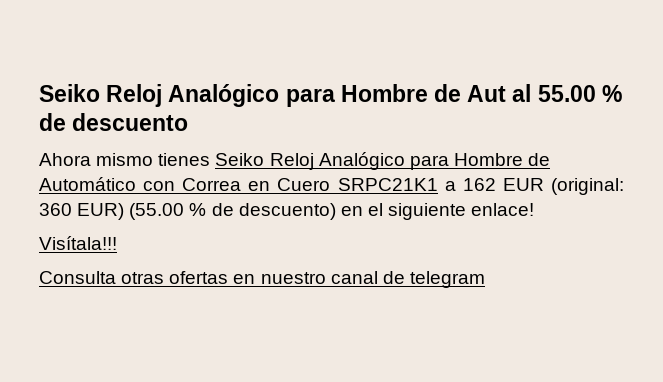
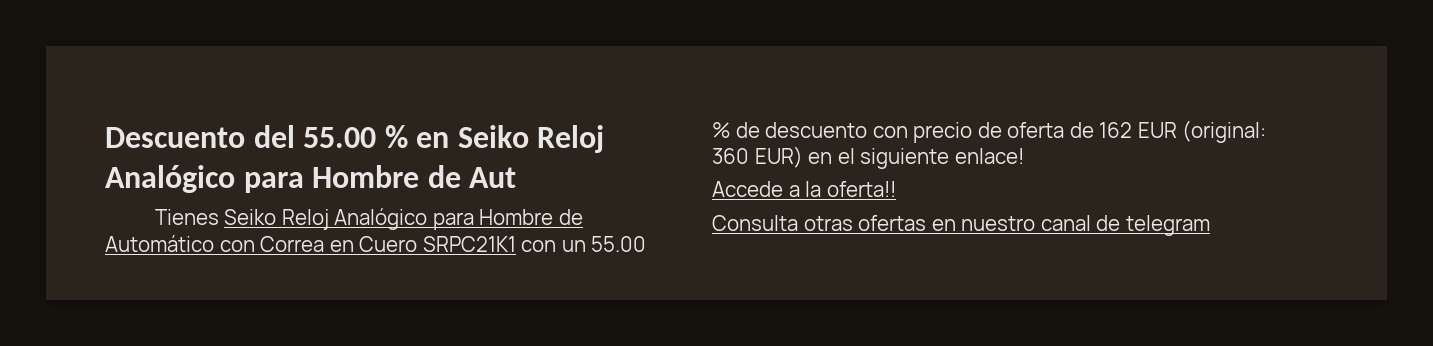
- Seiko Reloj Analógico para Hombre de Aut al 55.00 % de descuento
- Ahora mismo tienes Seiko Reloj Analógico para Hombre de Automático con Correa en Cuero SRPC21K1 a 162 EUR (original: 360 EUR) (55.00 % de descuento) en el siguiente enlace!
+ Descuento del 55.00 % en Seiko Reloj Analógico para Hombre de Aut
+ Tienes Seiko Reloj Analógico para Hombre de Automático con Correa en Cuero SRPC21K1 con un 55.00 % de descuento con precio de oferta de 162 EUR (original: 360 EUR) en el siguiente enlace!
- Visítala!!!
+ Accede a la oferta!!

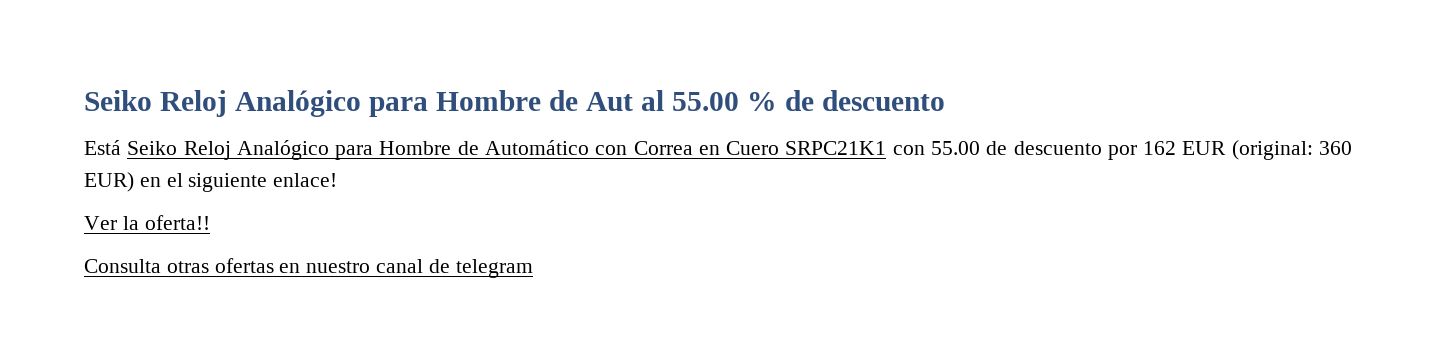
- Descuento del 55.00 % en Seiko Reloj Analógico para Hombre de Aut
- Tienes Seiko Reloj Analógico para Hombre de Automático con Correa en Cuero SRPC21K1 con un 55.00 % de descuento con precio de oferta de 162 EUR (original: 360 EUR) en el siguiente enlace!
+ Seiko Reloj Analógico para Hombre de Aut al 55.00 % de descuento
+ Está Seiko Reloj Analógico para Hombre de Automático con Correa en Cuero SRPC21K1 con 55.00 de descuento por 162 EUR (original: 360 EUR) en el siguiente enlace!
- Accede a la oferta!!
+ Ver la oferta!!

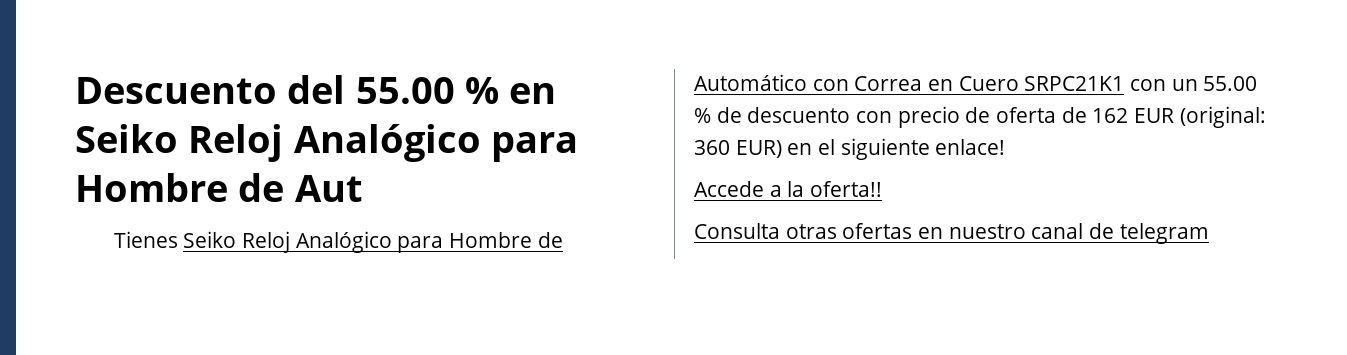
- Seiko Reloj Analógico para Hombre de Aut al 55.00 % de descuento
- Está Seiko Reloj Analógico para Hombre de Automático con Correa en Cuero SRPC21K1 con 55.00 de descuento por 162 EUR (original: 360 EUR) en el siguiente enlace!
+ Descuento del 55.00 % en Seiko Reloj Analógico para Hombre de Aut
+ Tienes Seiko Reloj Analógico para Hombre de Automático con Correa en Cuero SRPC21K1 con un 55.00 % de descuento con precio de oferta de 162 EUR (original: 360 EUR) en el siguiente enlace!
- Ver la oferta!!
+ Accede a la oferta!!

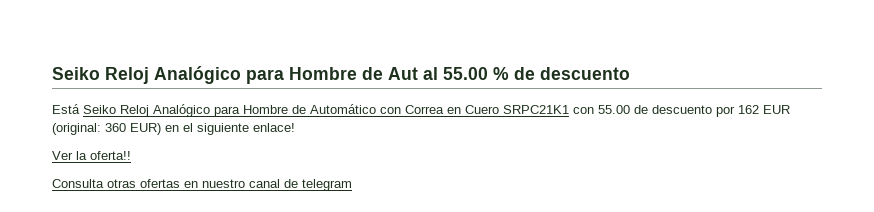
- Descuento del 55.00 % en Seiko Reloj Analógico para Hombre de Aut
- Tienes Seiko Reloj Analógico para Hombre de Automático con Correa en Cuero SRPC21K1 con un 55.00 % de descuento con precio de oferta de 162 EUR (original: 360 EUR) en el siguiente enlace!
+ Seiko Reloj Analógico para Hombre de Aut al 55.00 % de descuento
+ Está Seiko Reloj Analógico para Hombre de Automático con Correa en Cuero SRPC21K1 con 55.00 de descuento por 162 EUR (original: 360 EUR) en el siguiente enlace!
- Accede a la oferta!!
+ Ver la oferta!!

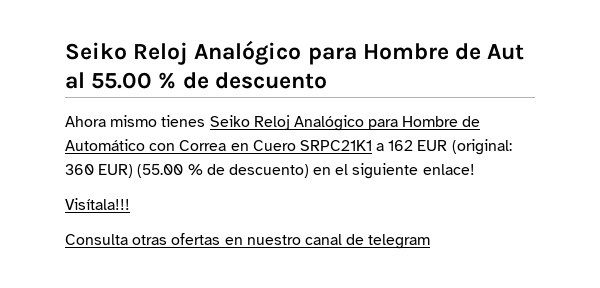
- Está Seiko Reloj Analógico para Hombre de Automático con Correa en Cuero SRPC21K1 con 55.00 de descuento por 162 EUR (original: 360 EUR) en el siguiente enlace!
+ Ahora mismo tienes Seiko Reloj Analógico para Hombre de Automático con Correa en Cuero SRPC21K1 a 162 EUR (original: 360 EUR) (55.00 % de descuento) en el siguiente enlace!
- Ver la oferta!!
+ Visítala!!!

